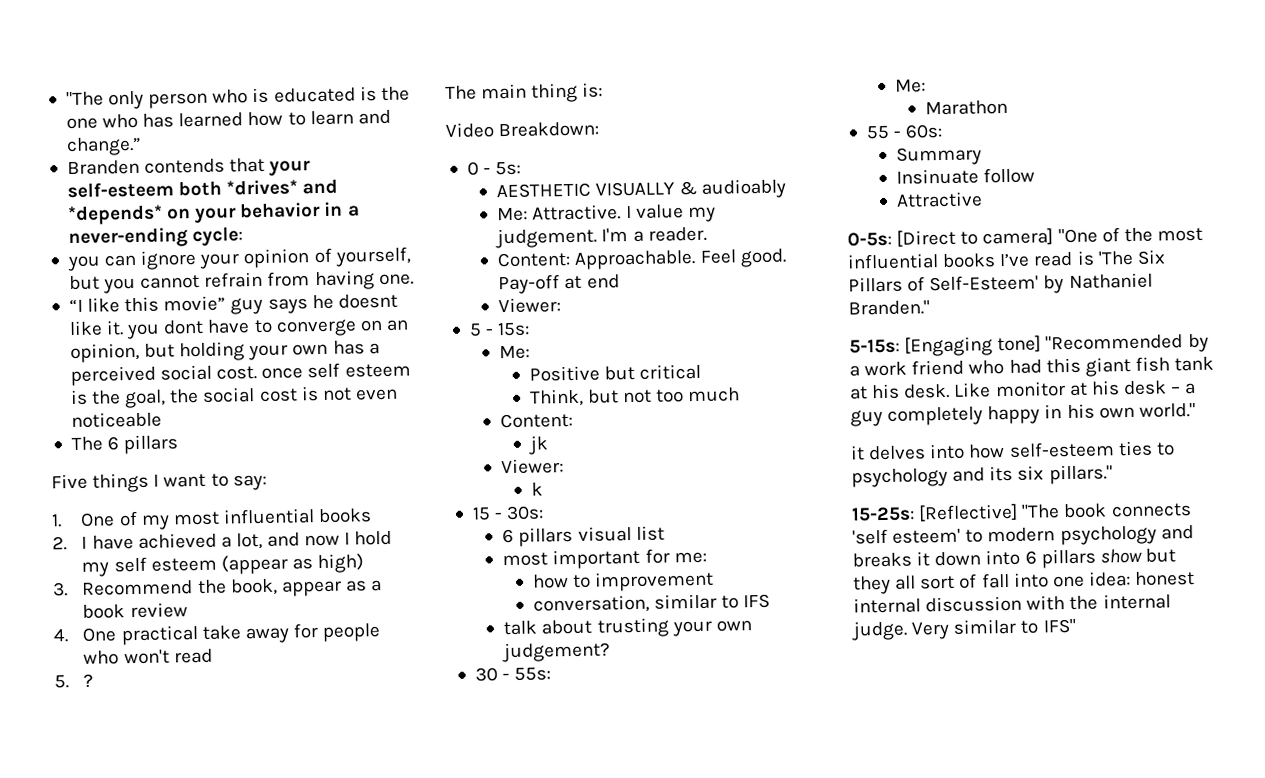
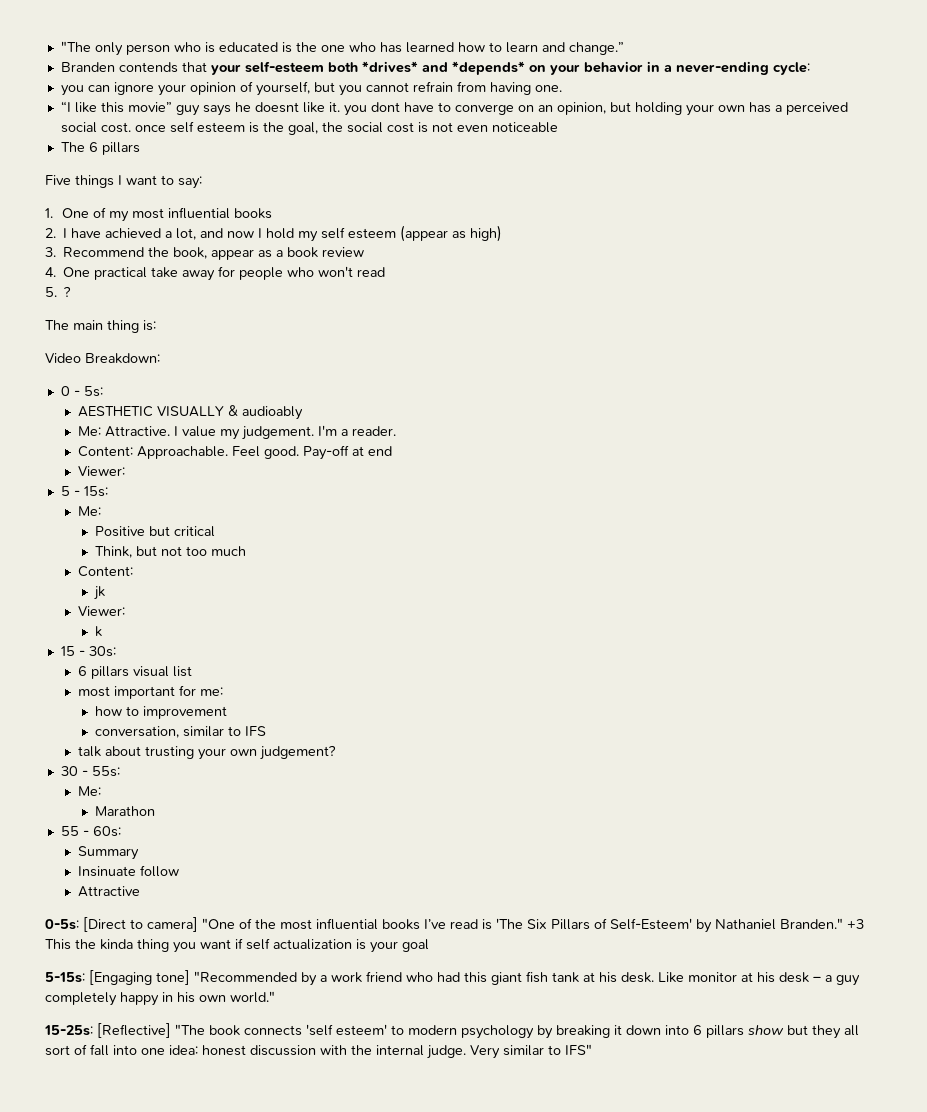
+ +3 This the kinda thing you want if self actualization is your goal
- it delves into how self-esteem ties to psychology and its six pillars."
- 15-25s: [Reflective] "The book connects 'self esteem' to modern psychology and breaks it down into 6 pillars show but they all sort of fall into one idea: honest internal discussion with the internal judge.
+ 15-25s: [Reflective] "The book connects 'self esteem' to modern psychology by breaking it down into 6 pillars show but they all sort of fall into one idea: honest discussion with the internal judge.

